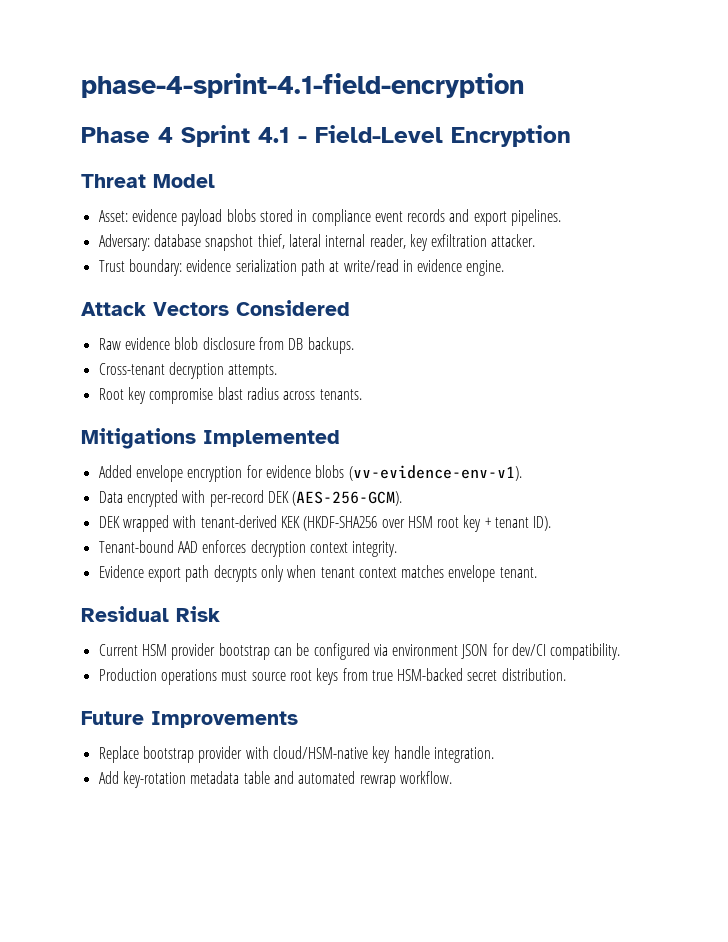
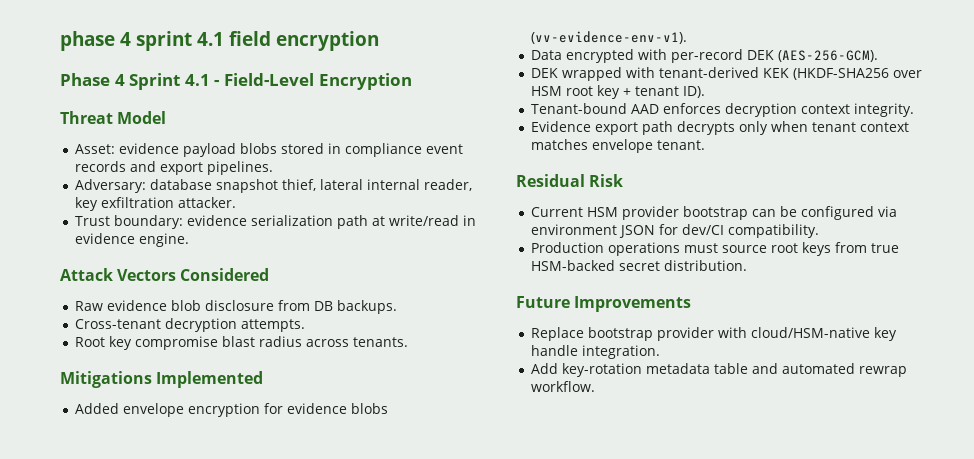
- phase-4-sprint-4.1-field-encryption
+ phase 4 sprint 4.1 field encryption

